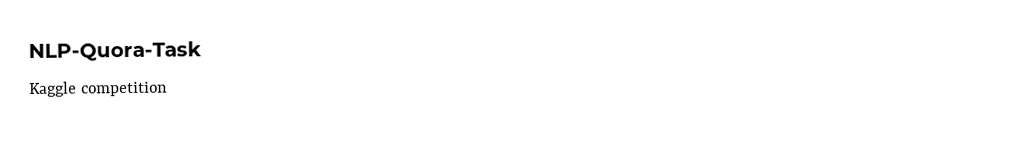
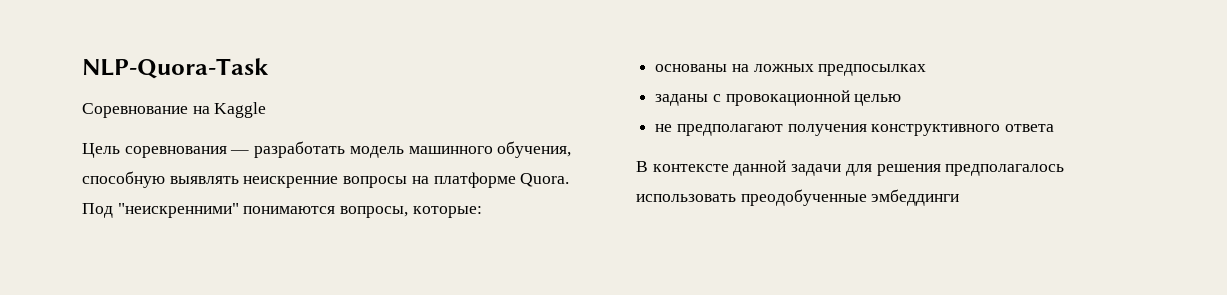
- Kaggle competition
+ Соревнование на Kaggle
+ Цель соревнования — разработать модель машинного обучения, способную выявлять неискренние вопросы на платформе Quora. Под "неискренними" понимаются вопросы, которые:
+ основаны на ложных предпосылках
+ заданы с провокационной целью
+ не предполагают получения конструктивного ответа
+ В контексте данной задачи для решения предполагалось использовать преодобученные эмбеддинги

